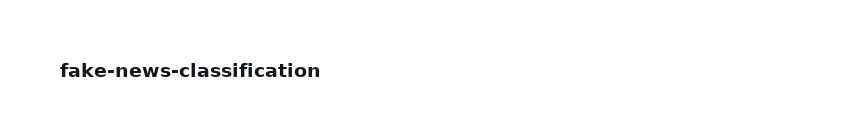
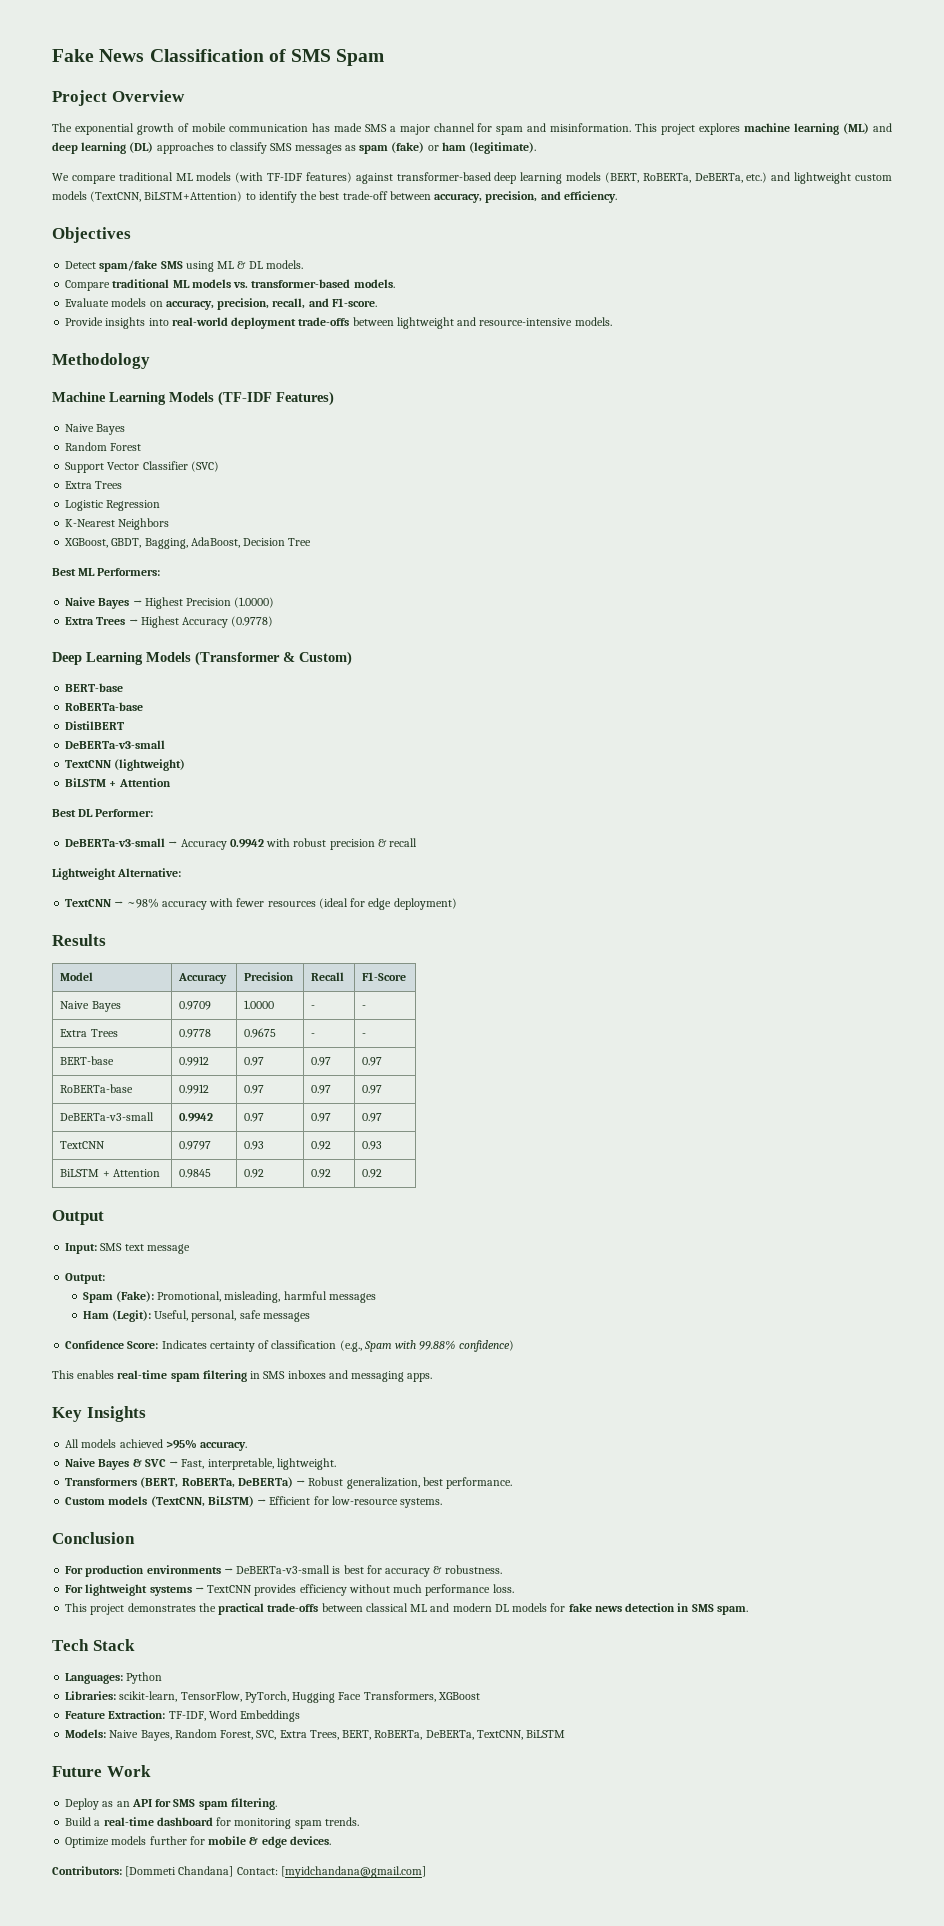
- fake-news-classification
+ Fake News Classification of SMS Spam
+ Project Overview
+ The exponential growth of mobile communication has made SMS a major channel for spam and misinformation. This project explores machine learning (ML) and deep learning (DL) approaches to classify SMS messages as spam (fake) or ham (legitimate).
+ We compare traditional ML models (with TF-IDF features) against transformer-based deep learning models (BERT, RoBERTa, DeBERTa, etc.) and lightweight custom models (TextCNN, BiLSTM+Attention) to identify the best trade-off between accuracy, precision, and efficiency.
+ Objectives
+ Detect spam/fake SMS using ML & DL models.
+ Compare traditional ML models vs. transformer-based models.
+ Evaluate models on accuracy, precision, recall, and F1-score.
+ Provide insights into real-world deployment trade-offs between lightweight and resource-intensive models.
+ Methodology
+ Machine Learning Models (TF-IDF Features)
+ Naive Bayes
+ Random Forest
+ Support Vector Classifier (SVC)
+ Extra Trees
+ Logistic Regression
+ K-Nearest Neighbors
+ XGBoost, GBDT, Bagging, AdaBoost, Decision Tree
+ Best ML Performers:
+ Naive Bayes → Highest Precision (1.0000)
+ Extra Trees → Highest Accuracy (0.9778)
+ Deep Learning Models (Transformer & Custom)
+ BERT-base
+ RoBERTa-base
+ DistilBERT
+ DeBERTa-v3-small
+ TextCNN (lightweight)
+ BiLSTM + Attention
+ Best DL Performer:
+ DeBERTa-v3-small → Accuracy 0.9942 with robust precision & recall
+ Lightweight Alternative:
+ TextCNN → ~98% accuracy with fewer resources (ideal for edge deployment)
+ Results
+ Model | Accuracy | Precision | Recall | F1-Score
+ Naive Bayes | 0.9709 | 1.0000 | - | -
+ Extra Trees | 0.9778 | 0.9675 | - | -
+ BERT-base | 0.9912 | 0.97 | 0.97 | 0.97
+ RoBERTa-base | 0.9912 | 0.97 | 0.97 | 0.97
+ DeBERTa-v3-small | 0.9942 | 0.97 | 0.97 | 0.97
+ TextCNN | 0.9797 | 0.93 | 0.92 | 0.93
+ BiLSTM + Attention | 0.9845 | 0.92 | 0.92 | 0.92
+ Output
+ Input: SMS text message
+ Output:
+ Spam (Fake): Promotional, misleading, harmful messages
+ Ham (Legit): Useful, personal, safe messages
+ Confidence Score: Indicates certainty of classification (e.g., Spam with 99.88% confidence)
+ This enables real-time spam filtering in SMS inboxes and messaging apps.
+ Key Insights
+ All models achieved >95% accuracy.
+ Naive Bayes & SVC → Fast, interpretable, lightweight.
+ Transformers (BERT, RoBERTa, DeBERTa) → Robust generalization, best performance.
+ Custom models (TextCNN, BiLSTM) → Efficient for low-resource systems.
+ Conclusion
+ For production environments → DeBERTa-v3-small is best for accuracy & robustness.
+ For lightweight systems → TextCNN provides efficiency without much performance loss.
+ This project demonstrates the practical trade-offs between classical ML and modern DL models for fake news detection in SMS spam.
+ Tech Stack
+ Languages: Python
+ Libraries: scikit-learn, TensorFlow, PyTorch, Hugging Face Transformers, XGBoost
+ Feature Extraction: TF-IDF, Word Embeddings
+ Models: Naive Bayes, Random Forest, SVC, Extra Trees, BERT, RoBERTa, DeBERTa, TextCNN, BiLSTM
+ Future Work
+ Deploy as an API for SMS spam filtering.
+ Build a real-time dashboard for monitoring spam trends.
+ Optimize models further for mobile & edge devices.
+ Contributors: [Dommeti Chandana] Contact: [myidchandana@gmail.com]

